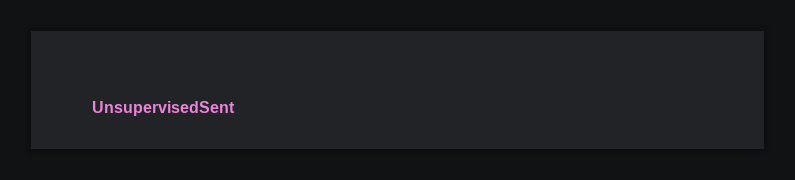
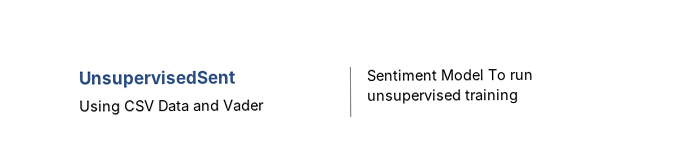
+ Using CSV Data and Vader Sentiment Model To run unsupervised training

